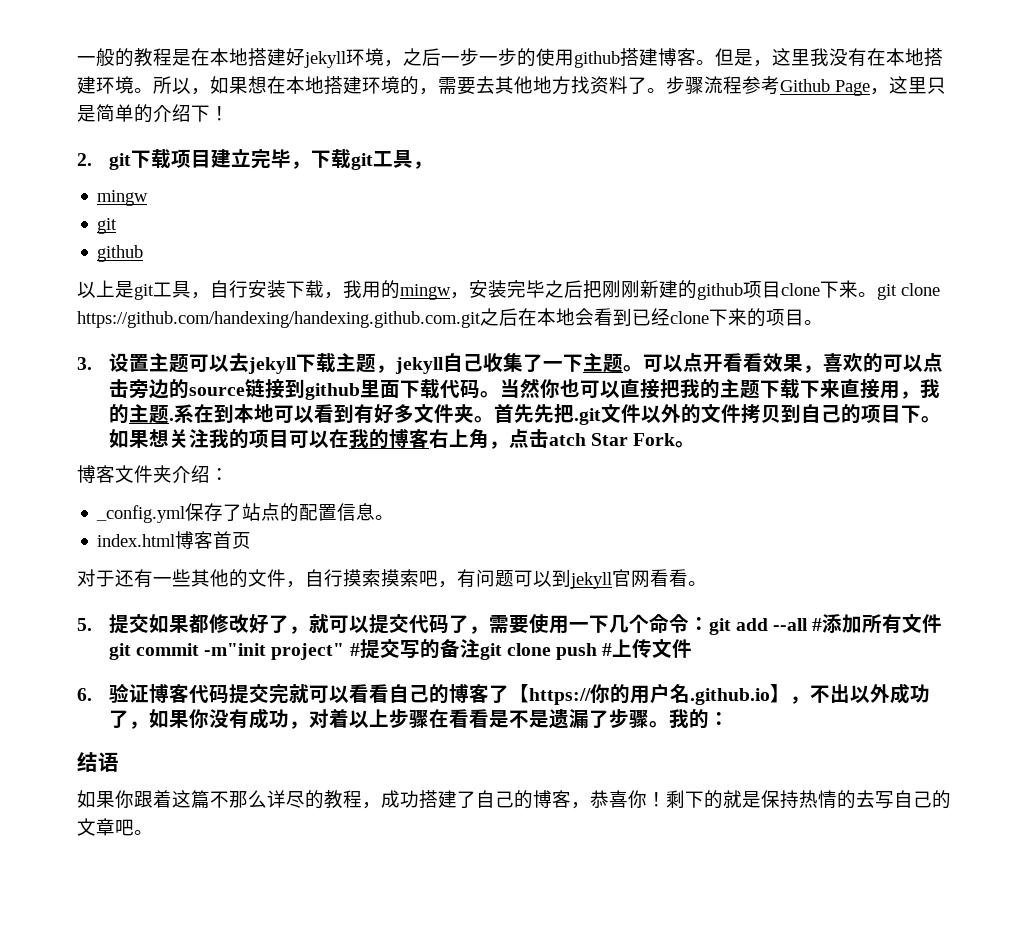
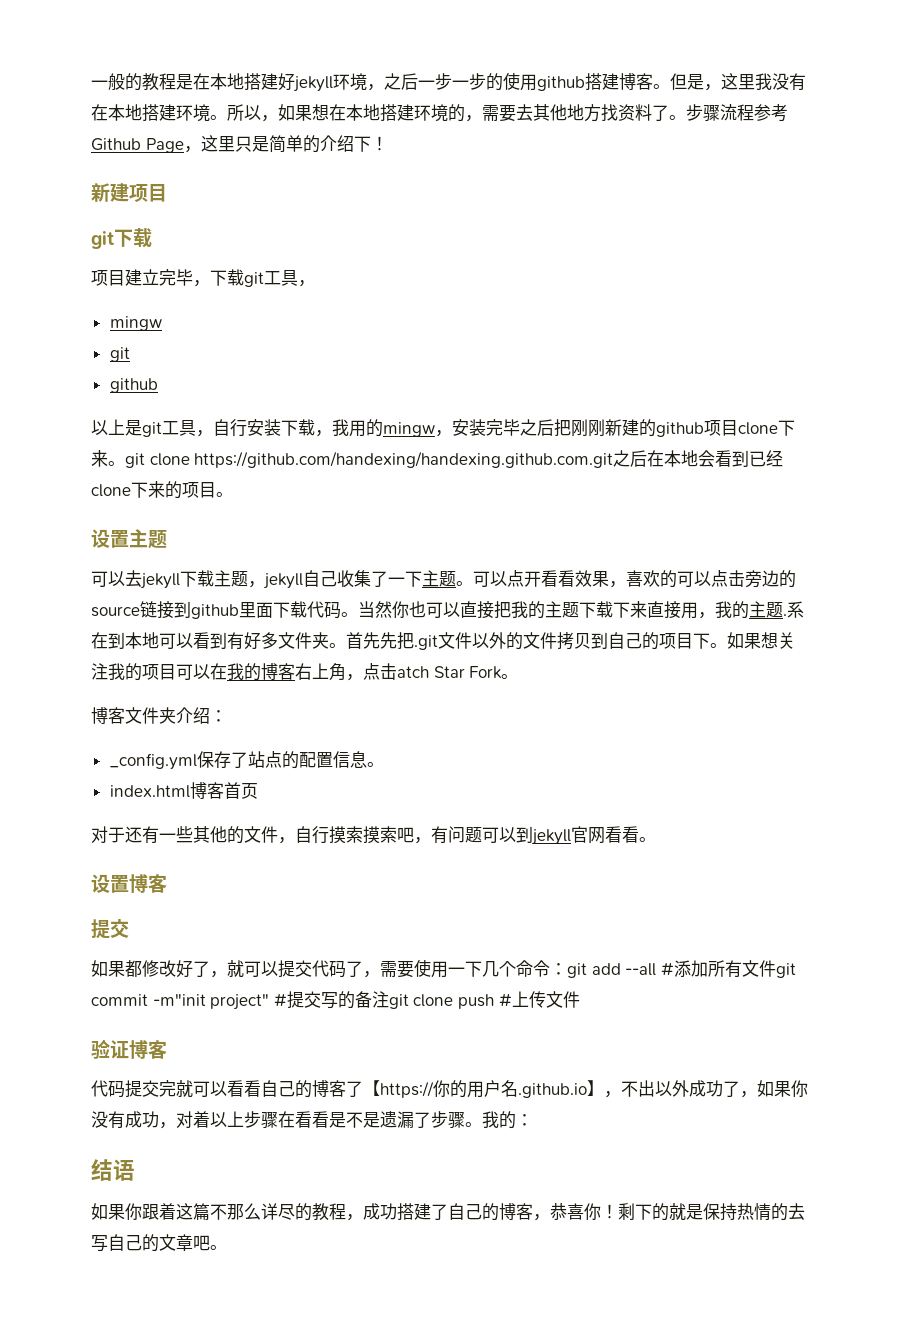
- 2. git下载项目建立完毕，下载git工具，
+ 新建项目
+ git下载
+ 项目建立完毕，下载git工具，
- 3.设置主题可以去jekyll下载主题，jekyll自己收集了一下主题。
+ 设置主题
+ 可以去jekyll下载主题，jekyll自己收集了一下主题。
- 5.提交如果都修改好了，就可以提交代码了，需要使用一下几个命令：git add --all #添加所有文件git commit -m"init project" #提交写的备注git clone push #上传文件
+ 设置博客
+ 提交
+ 如果都修改好了，就可以提交代码了，需要使用一下几个命令：git add --all #添加所有文件git commit -m"init project" #提交写的备注git clone push #上传文件
- 6.验证博客代码提交完就可以看看自己的博客了【https://你的用户名.github.io】，不出以外成功了，如果你没有成功，对着以上步骤在看看是不是遗漏了步骤。
+ 验证博客
+ 代码提交完就可以看看自己的博客了【https://你的用户名.github.io】，不出以外成功了，如果你没有成功，对着以上步骤在看看是不是遗漏了步骤。

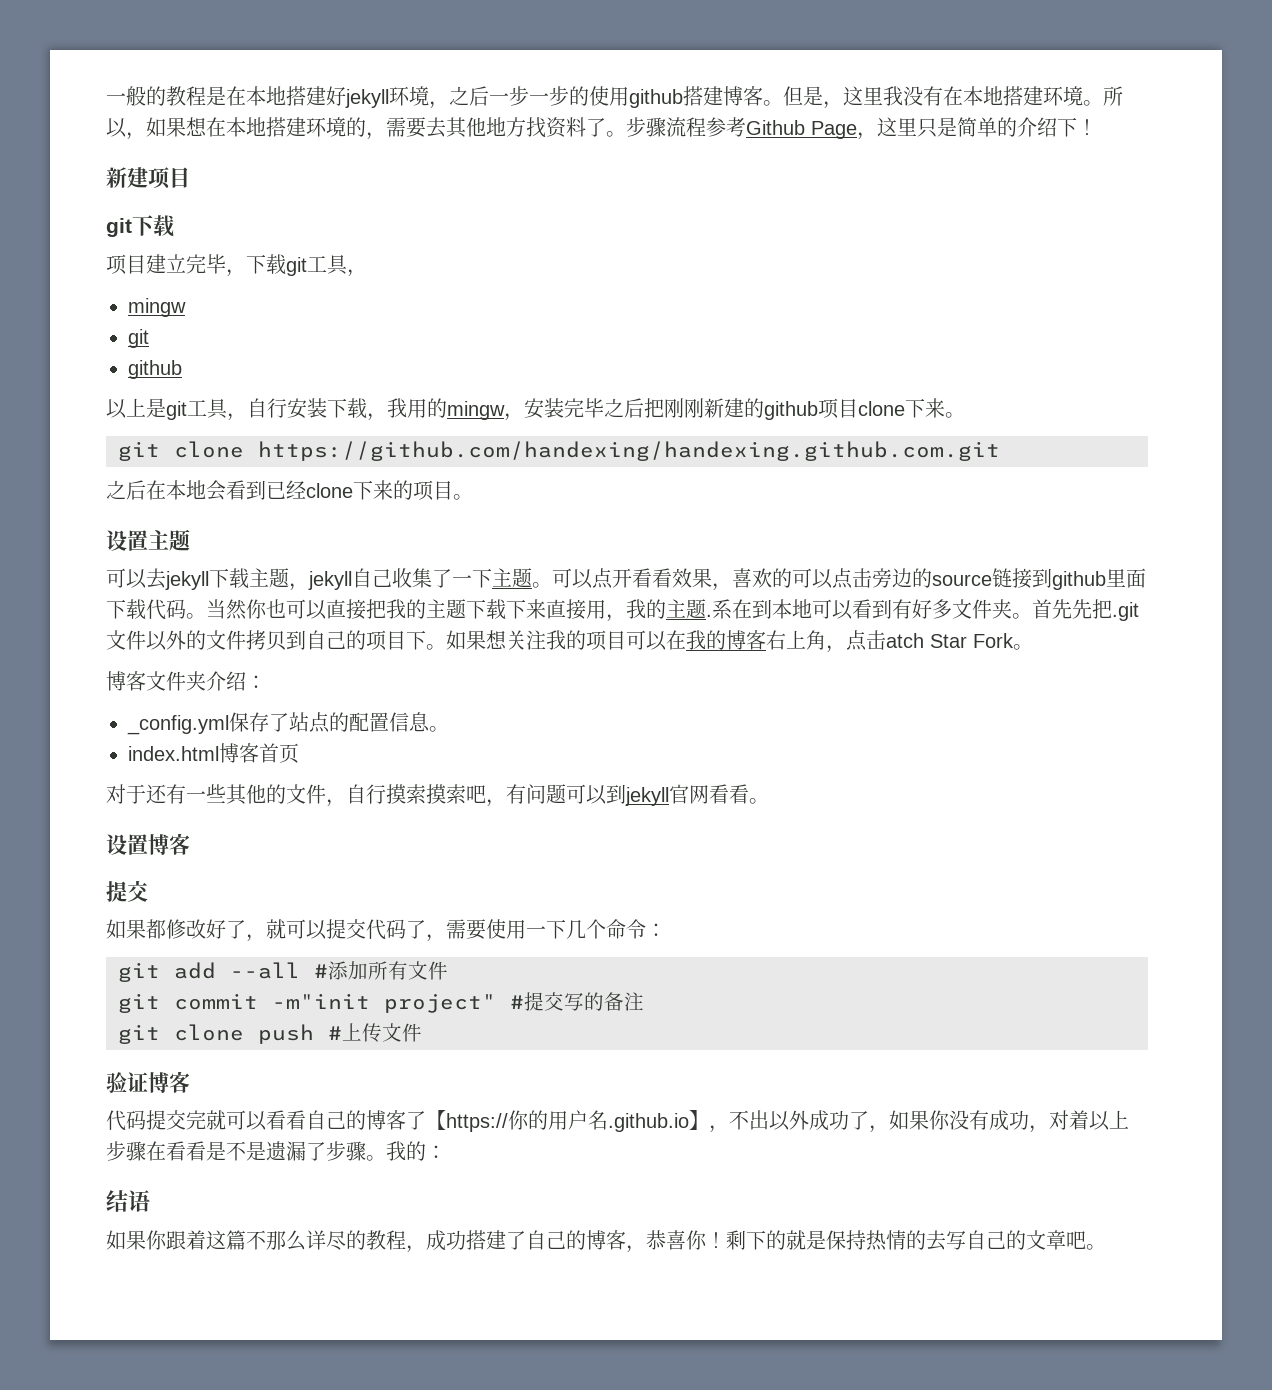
- 以上是git工具，自行安装下载，我用的mingw，安装完毕之后把刚刚新建的github项目clone下来。git clone https://github.com/handexing/handexing.github.com.git之后在本地会看到已经clone下来的项目。
+ 以上是git工具，自行安装下载，我用的mingw，安装完毕之后把刚刚新建的github项目clone下来。
+ git clone https://github.com/handexing/handexing.github.com.git
+ 之后在本地会看到已经clone下来的项目。
- 如果都修改好了，就可以提交代码了，需要使用一下几个命令：git add --all #添加所有文件git commit -m"init project" #提交写的备注git clone push #上传文件
+ 如果都修改好了，就可以提交代码了，需要使用一下几个命令：
+ git add --all #添加所有文件
+ git commit -m"init project" #提交写的备注
+ git clone push #上传文件

